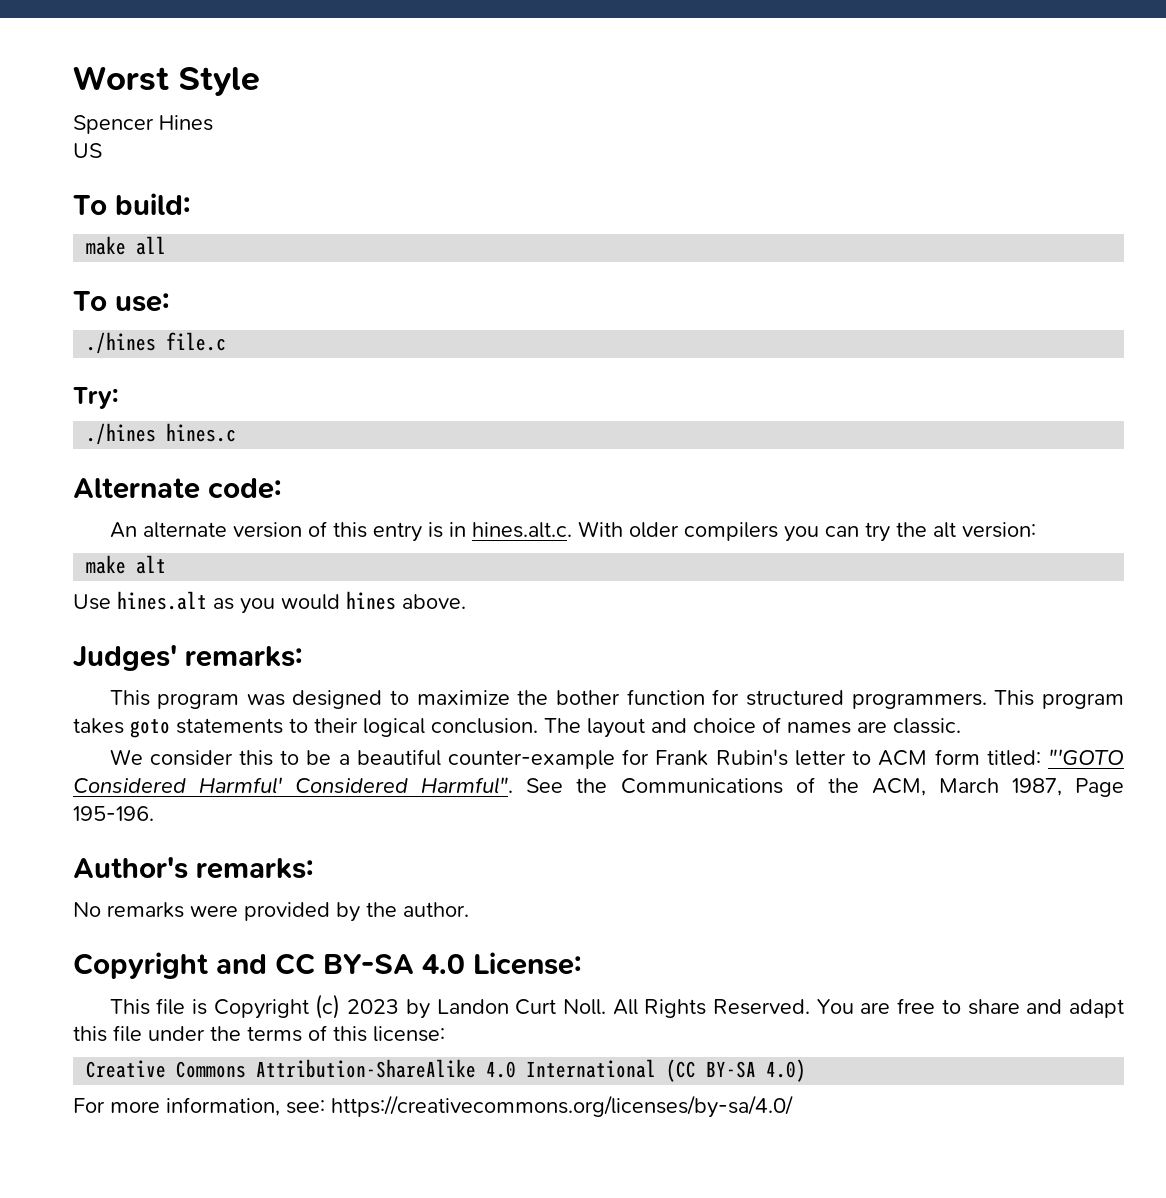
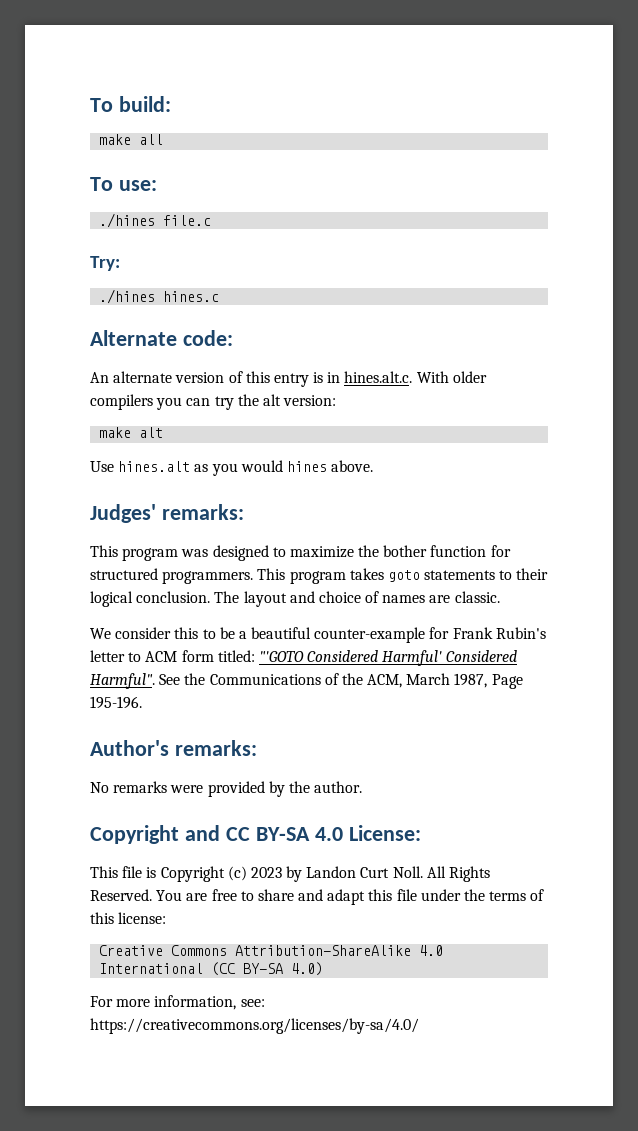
- Worst Style
- Spencer Hines
- US

